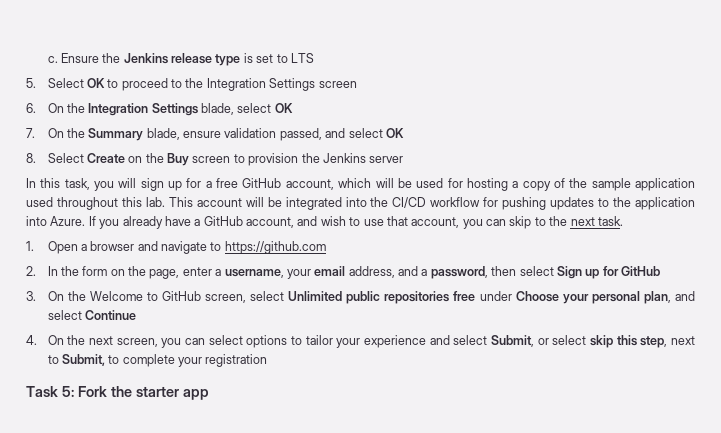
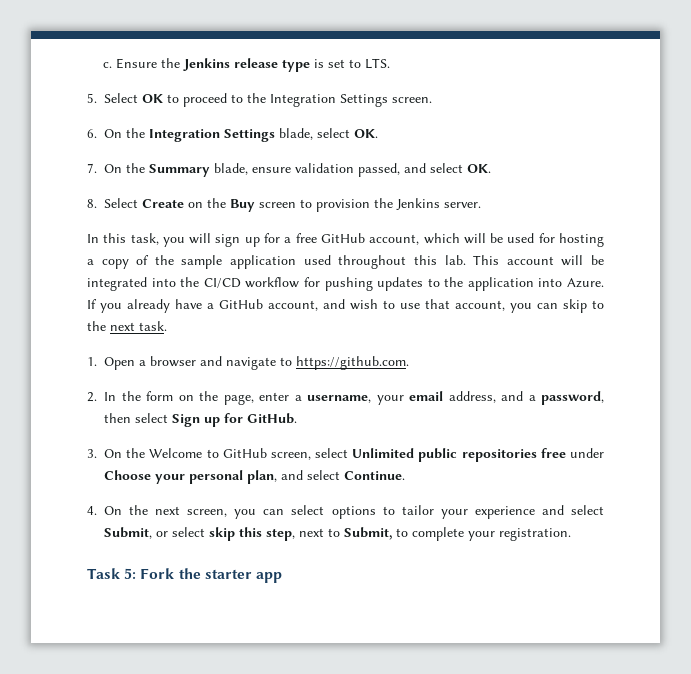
- Ensure the Jenkins release type is set to LTS
+ Ensure the Jenkins release type is set to LTS.
- 5. Select OK to proceed to the Integration Settings screen
+ 5. Select OK to proceed to the Integration Settings screen.
- 6. On the Integration Settings blade, select OK
+ 6. On the Integration Settings blade, select OK.
- 7. On the Summary blade, ensure validation passed, and select OK
+ 7. On the Summary blade, ensure validation passed, and select OK.
- 8. Select Create on the Buy screen to provision the Jenkins server
+ 8. Select Create on the Buy screen to provision the Jenkins server.
- 1. Open a browser and navigate to https://github.com
+ 1. Open a browser and navigate to https://github.com.
- 2. In the form on the page, enter a username, your email address, and a password, then select Sign up for GitHub
+ 2. In the form on the page, enter a username, your email address, and a password, then select Sign up for GitHub.
- 3. On the Welcome to GitHub screen, select Unlimited public repositories free under Choose your personal plan, and select Continue
+ 3. On the Welcome to GitHub screen, select Unlimited public repositories free under Choose your personal plan, and select Continue.
- 4. On the next screen, you can select options to tailor your experience and select Submit, or select skip this step, next to Submit, to complete your registration
+ 4. On the next screen, you can select options to tailor your experience and select Submit, or select skip this step, next to Submit, to complete your registration.

